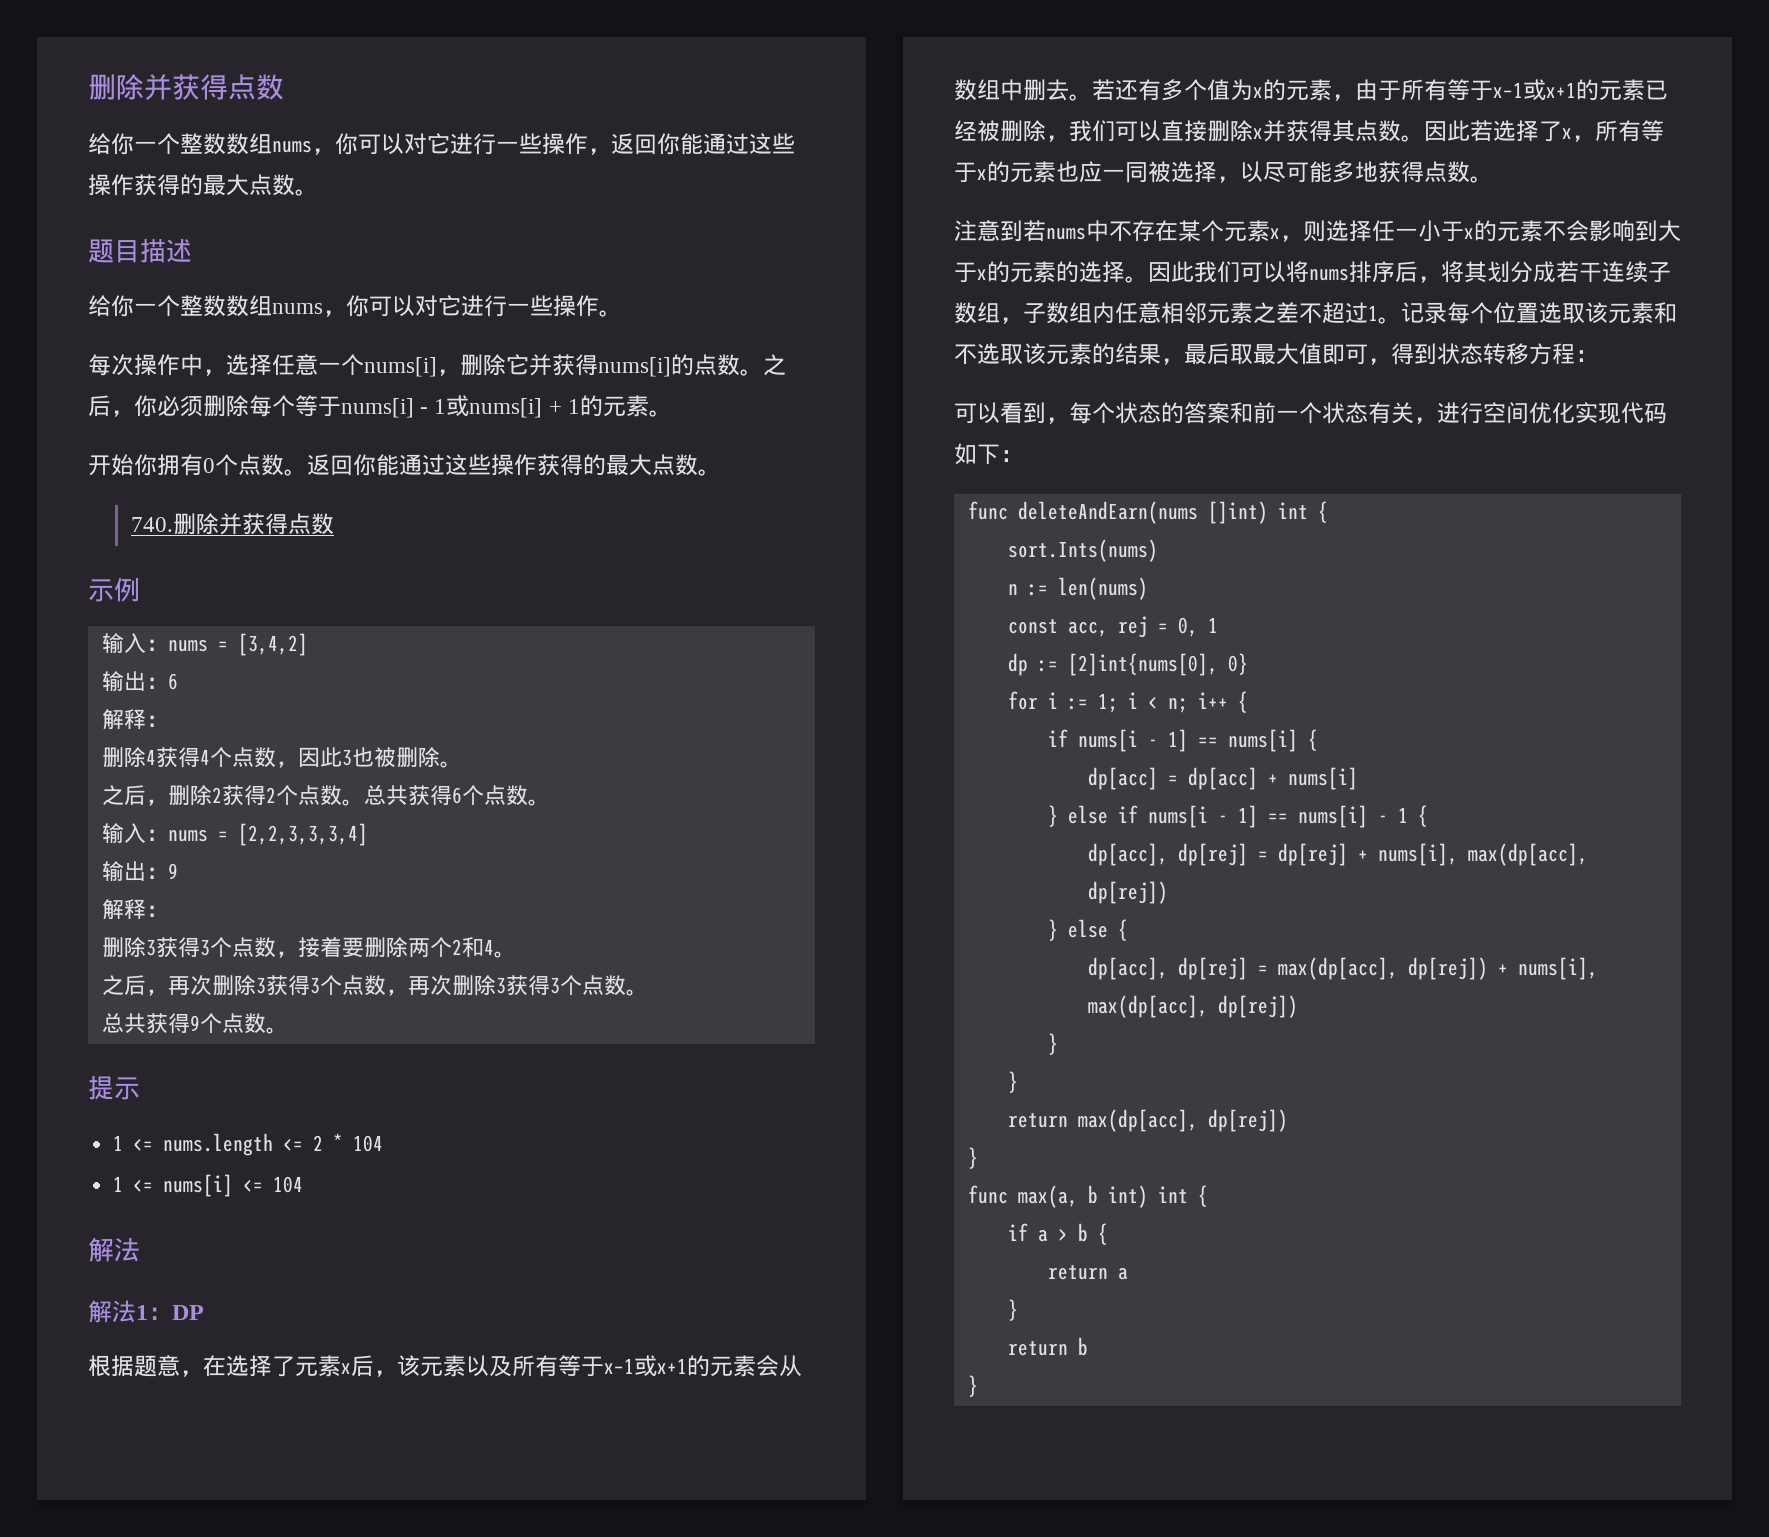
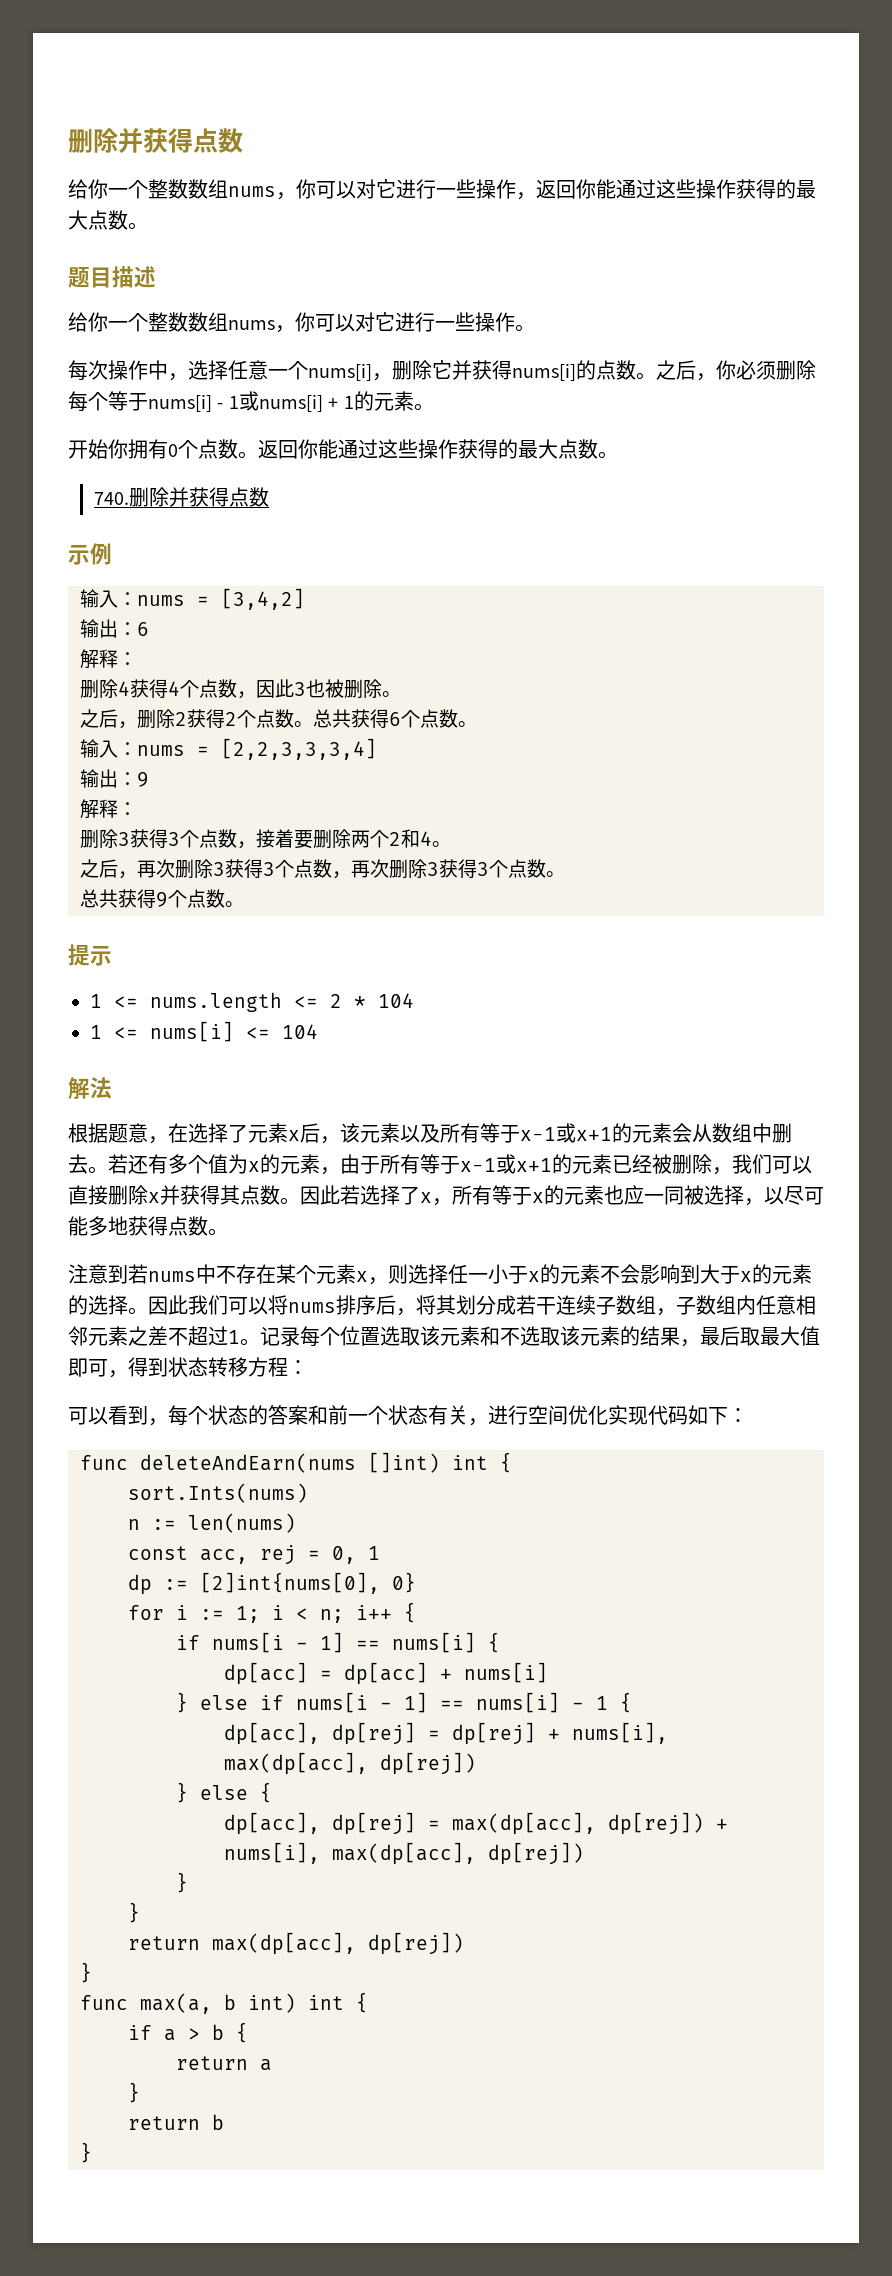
- 解法1：DP

